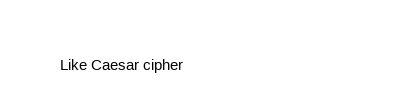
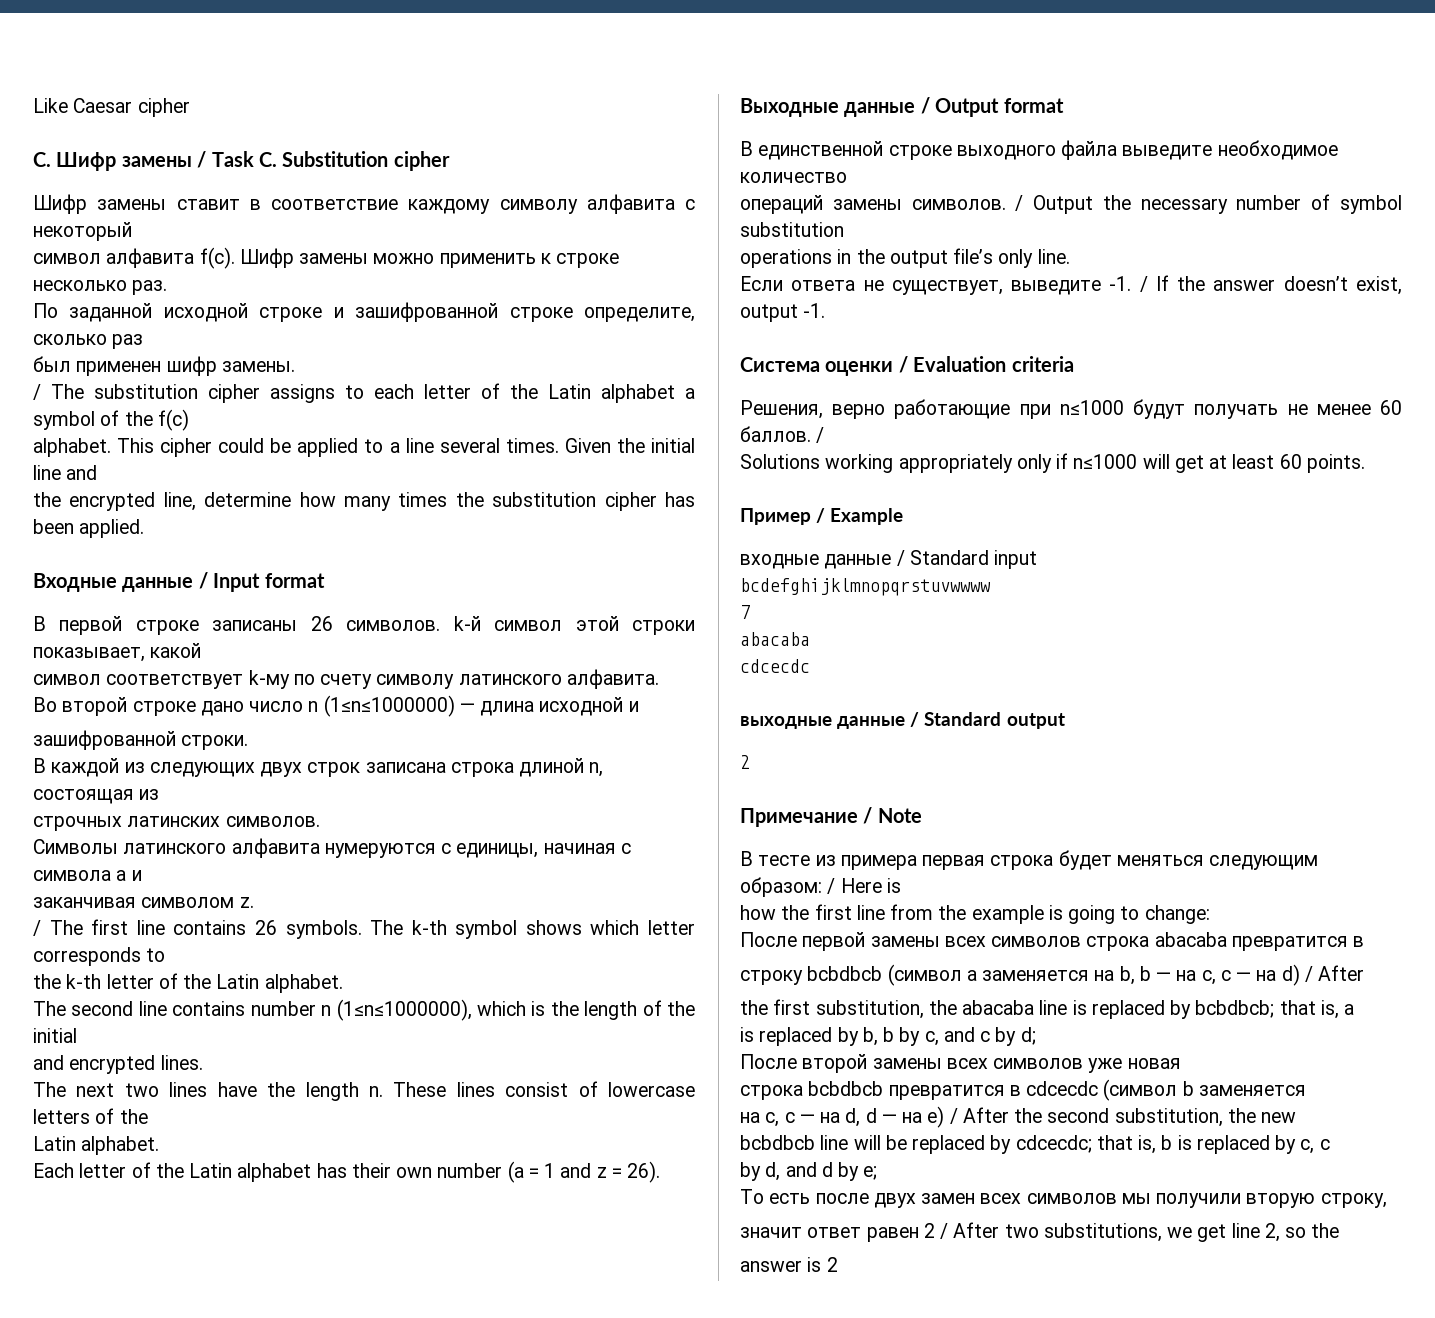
+ C. Шифр замены / Task C. Substitution cipher
+ Шифр замены ставит в соответствие каждому символу алфавита c некоторый
+ символ алфавита f(c). Шифр замены можно применить к строке несколько раз.
+ По заданной исходной строке и зашифрованной строке определите, сколько раз
+ был применен шифр замены.
+ / The substitution cipher assigns to each letter of the Latin alphabet a symbol of the f(c)
+ alphabet. This cipher could be applied to a line several times. Given the initial line and
+ the encrypted line, determine how many times the substitution cipher has been applied.
+ Входные данные / Input format
+ В первой строке записаны 26 символов. k-й символ этой строки показывает, какой
+ символ соответствует k-му по счету символу латинского алфавита.
+ Во второй строке дано число n (1≤n≤1000000) — длина исходной и
+ зашифрованной строки.
+ В каждой из следующих двух строк записана строка длиной n, состоящая из
+ строчных латинских символов.
+ Символы латинского алфавита нумеруются с единицы, начиная с символа a и
+ заканчивая символом z.
+ / The first line contains 26 symbols. The k-th symbol shows which letter corresponds to
+ the k-th letter of the Latin alphabet.
+ The second line contains number n (1≤n≤1000000), which is the length of the initial
+ and encrypted lines.
+ The next two lines have the length n. These lines consist of lowercase letters of the
+ Latin alphabet.
+ Each letter of the Latin alphabet has their own number (a = 1 and z = 26).
+ Выходные данные / Output format
+ В единственной строке выходного файла выведите необходимое количество
+ операций замены символов. / Output the necessary number of symbol substitution
+ operations in the output file’s only line.
+ Если ответа не существует, выведите -1. / If the answer doesn’t exist, output -1.
+ Система оценки / Evaluation criteria
+ Решения, верно работающие при n≤1000 будут получать не менее 60 баллов. /
+ Solutions working appropriately only if n≤1000 will get at least 60 points.
+ Пример / Example
+ входные данные / Standard input
+ bcdefghijklmnopqrstuvwwww
+ 7
+ abacaba
+ cdcecdc
+ выходные данные / Standard output
+ 2
+ Примечание / Note
+ В тесте из примера первая строка будет меняться следующим образом: / Here is
+ how the first line from the example is going to change:
+ После первой замены всех символов строка abacaba превратится в
+ строку bcbdbcb (символ a заменяется на b, b — на c, c — на d) / After
+ the first substitution, the abacaba line is replaced by bcbdbcb; that is, a
+ is replaced by b, b by c, and c by d;
+ После второй замены всех символов уже новая
+ строка bcbdbcb превратится в cdcecdc (символ b заменяется
+ на c, c — на d, d — на e) / After the second substitution, the new
+ bcbdbcb line will be replaced by cdcecdc; that is, b is replaced by c, c
+ by d, and d by e;
+ То есть после двух замен всех символов мы получили вторую строку,
+ значит ответ равен 2 / After two substitutions, we get line 2, so the
+ answer is 2

